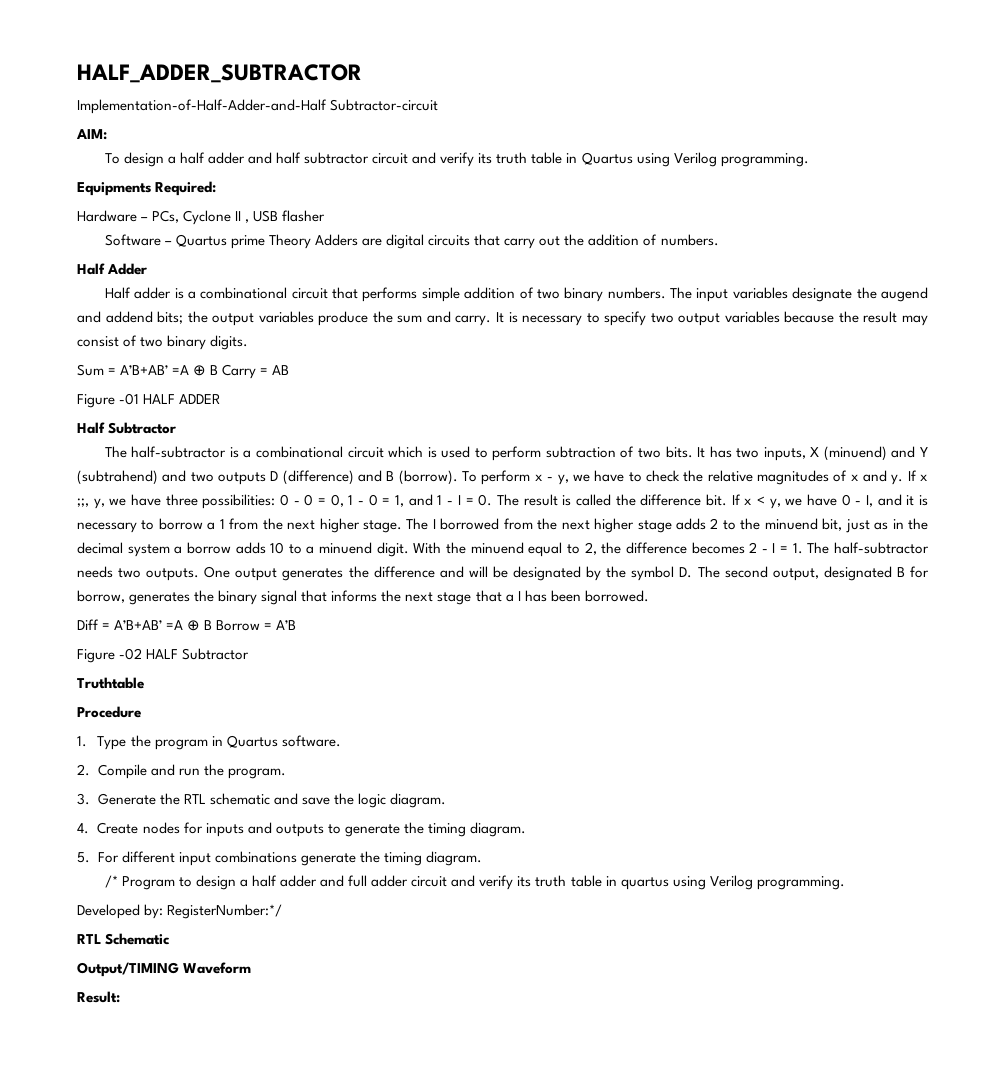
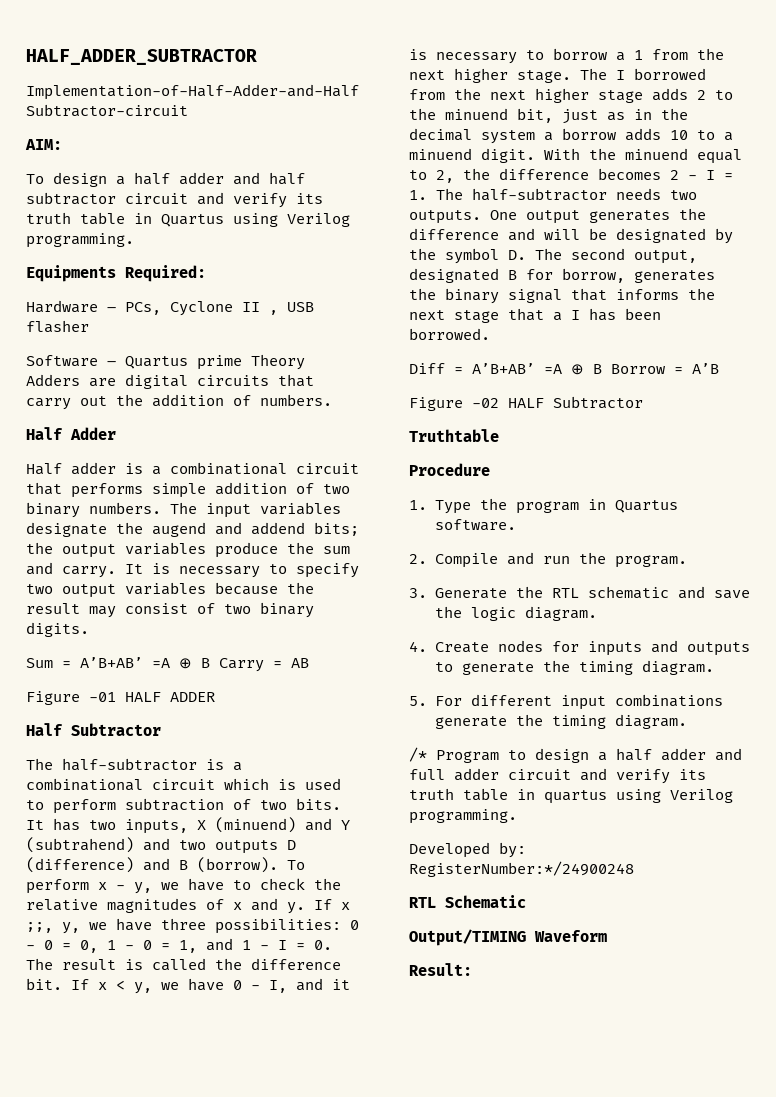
- Developed by: RegisterNumber:*/
+ Developed by: RegisterNumber:*/24900248

